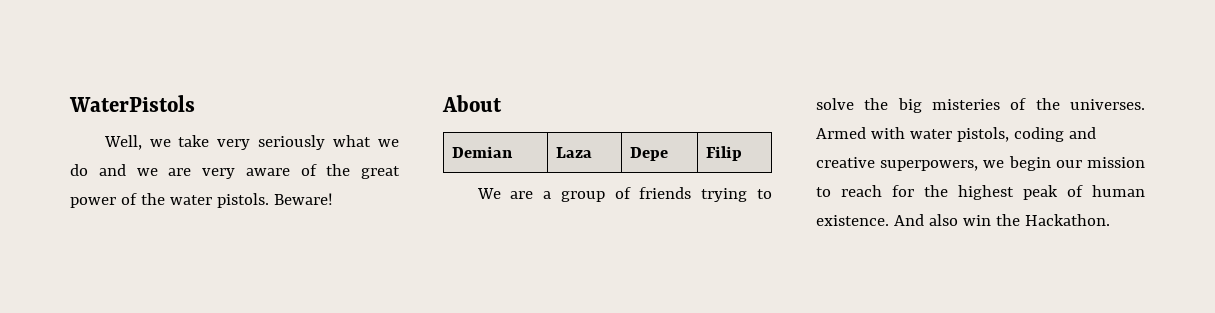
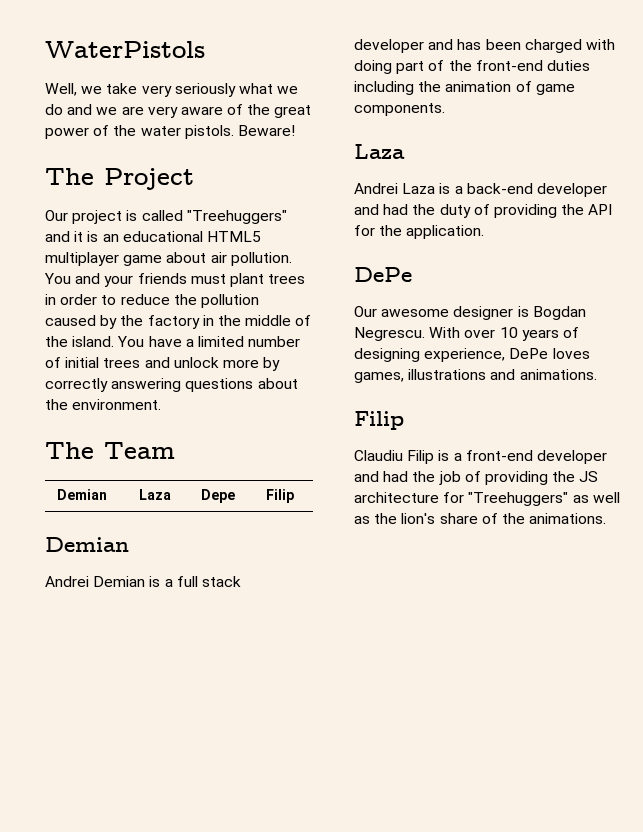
- About
+ The Project
+ Our project is called "Treehuggers" and it is an educational HTML5 multiplayer game about air pollution. You and your friends must plant trees in order to reduce the pollution caused by the factory in the middle of the island. You have a limited number of initial trees and unlock more by correctly answering questions about the environment.
+ The Team
  Demian | Laza | Depe | Filip
- We are a group of friends trying to solve the big misteries of the universes. Armed with water pistols, coding and creative superpowers, we begin our mission to reach for the highest peak of human existence. And also win the Hackathon.
+ Demian
+ Andrei Demian is a full stack developer and has been charged with doing part of the front-end duties including the animation of game components.
+ Laza
+ Andrei Laza is a back-end developer and had the duty of providing the API for the application.
+ DePe
+ Our awesome designer is Bogdan Negrescu. With over 10 years of designing experience, DePe loves games, illustrations and animations.
+ Filip
+ Claudiu Filip is a front-end developer and had the job of providing the JS architecture for "Treehuggers" as well as the lion's share of the animations.

